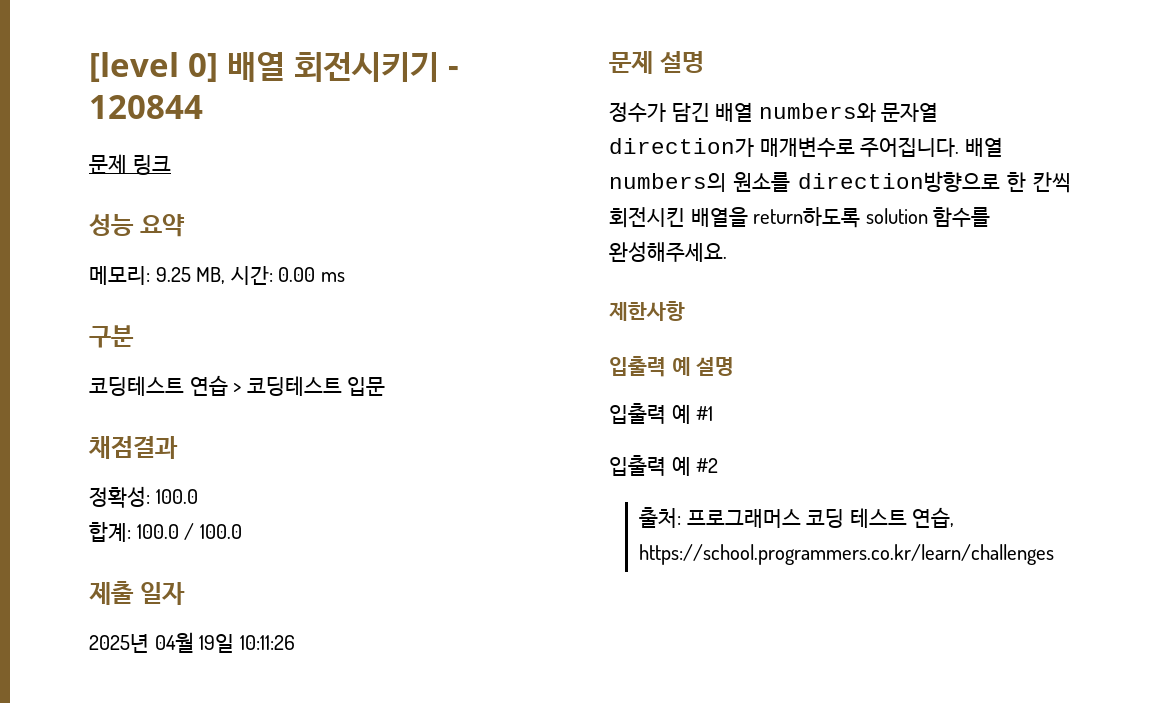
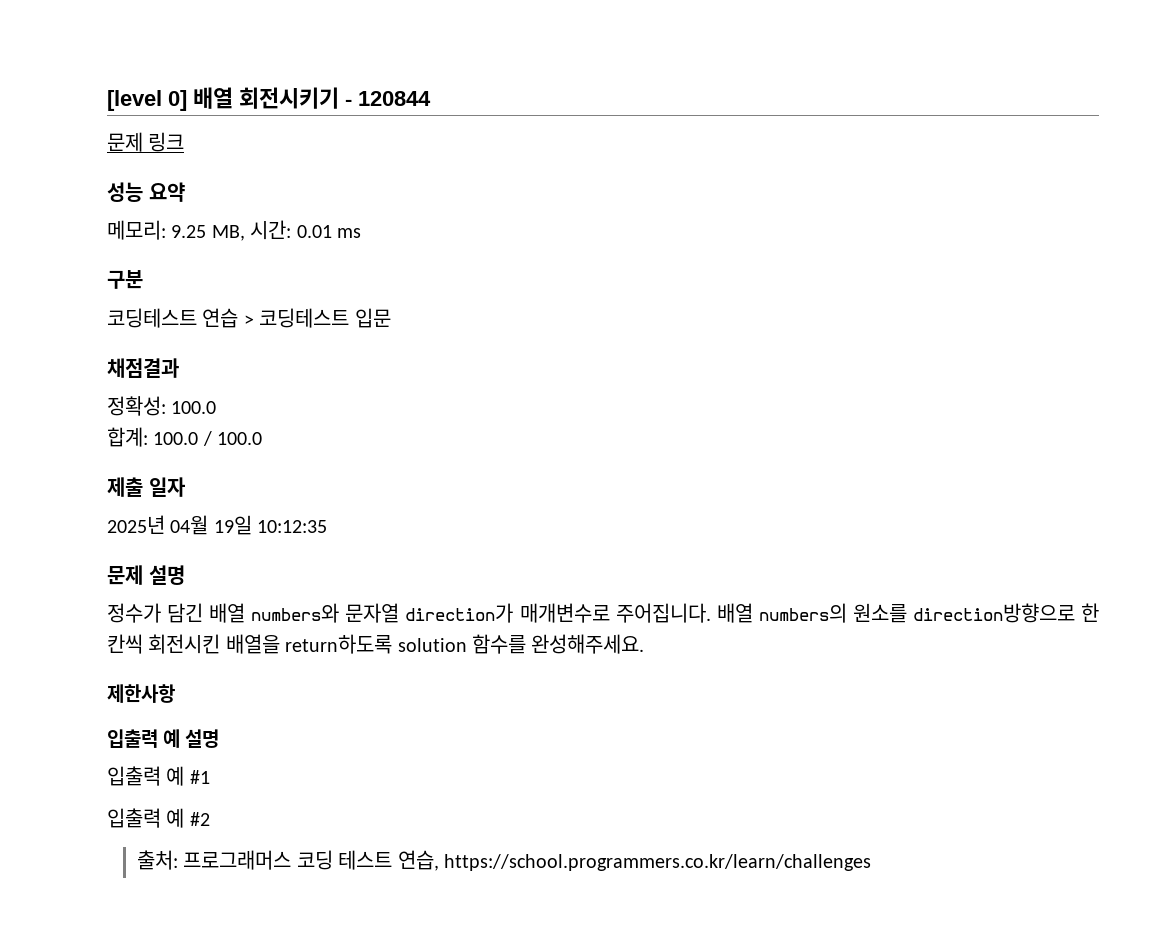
- 메모리: 9.25 MB, 시간: 0.00 ms
+ 메모리: 9.25 MB, 시간: 0.01 ms
- 2025년 04월 19일 10:11:26
+ 2025년 04월 19일 10:12:35

